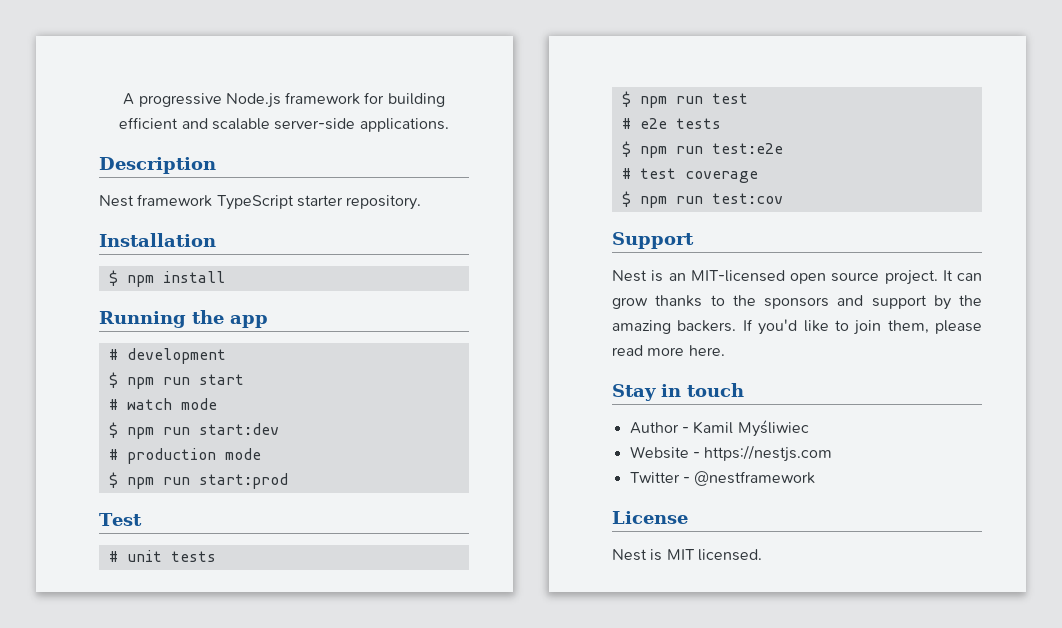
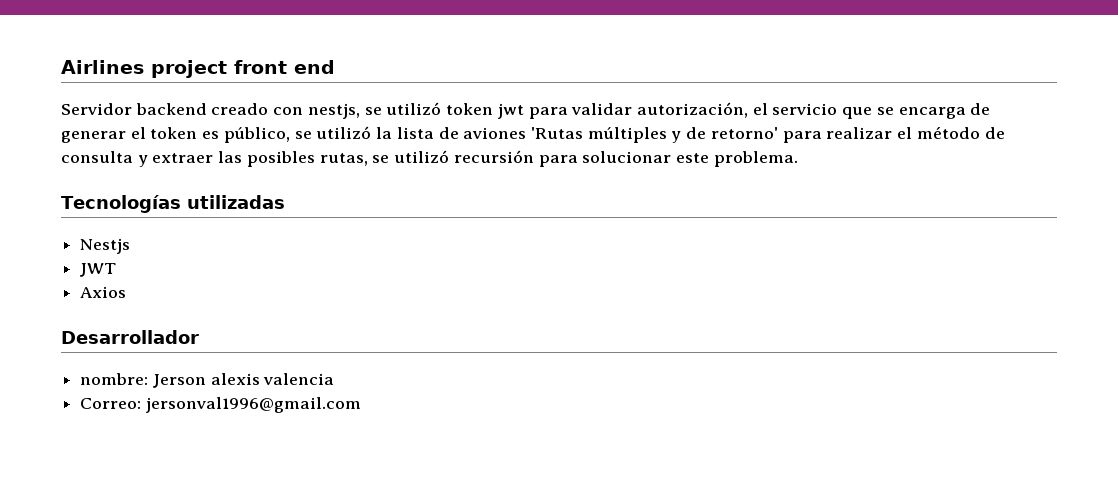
- A progressive Node.js framework for building efficient and scalable server-side applications.
- Description
- Nest framework TypeScript starter repository.
- Installation
- $ npm install
- Running the app
- # development
- $ npm run start
- # watch mode
- $ npm run start:dev
- # production mode
- $ npm run start:prod
- Test
- # unit tests
- $ npm run test
- # e2e tests
- $ npm run test:e2e
- # test coverage
- $ npm run test:cov
- Support
- Nest is an MIT-licensed open source project. It can grow thanks to the sponsors and support by the amazing backers. If you'd like to join them, please read more here.
- Stay in touch
- Author - Kamil Myśliwiec
- Website - https://nestjs.com
- Twitter - @nestframework
- License
- Nest is MIT licensed.
+ Airlines project front end
+ Servidor backend creado con nestjs, se utilizó token jwt para validar autorización, el servicio que se encarga de generar el token es público, se utilizó la lista de aviones 'Rutas múltiples y de retorno' para realizar el método de consulta y extraer las posibles rutas, se utilizó recursión para solucionar este problema.
+ Tecnologías utilizadas
+ Nestjs
+ JWT
+ Axios
+ Desarrollador
+ nombre: Jerson alexis valencia
+ Correo: jersonval1996@gmail.com

